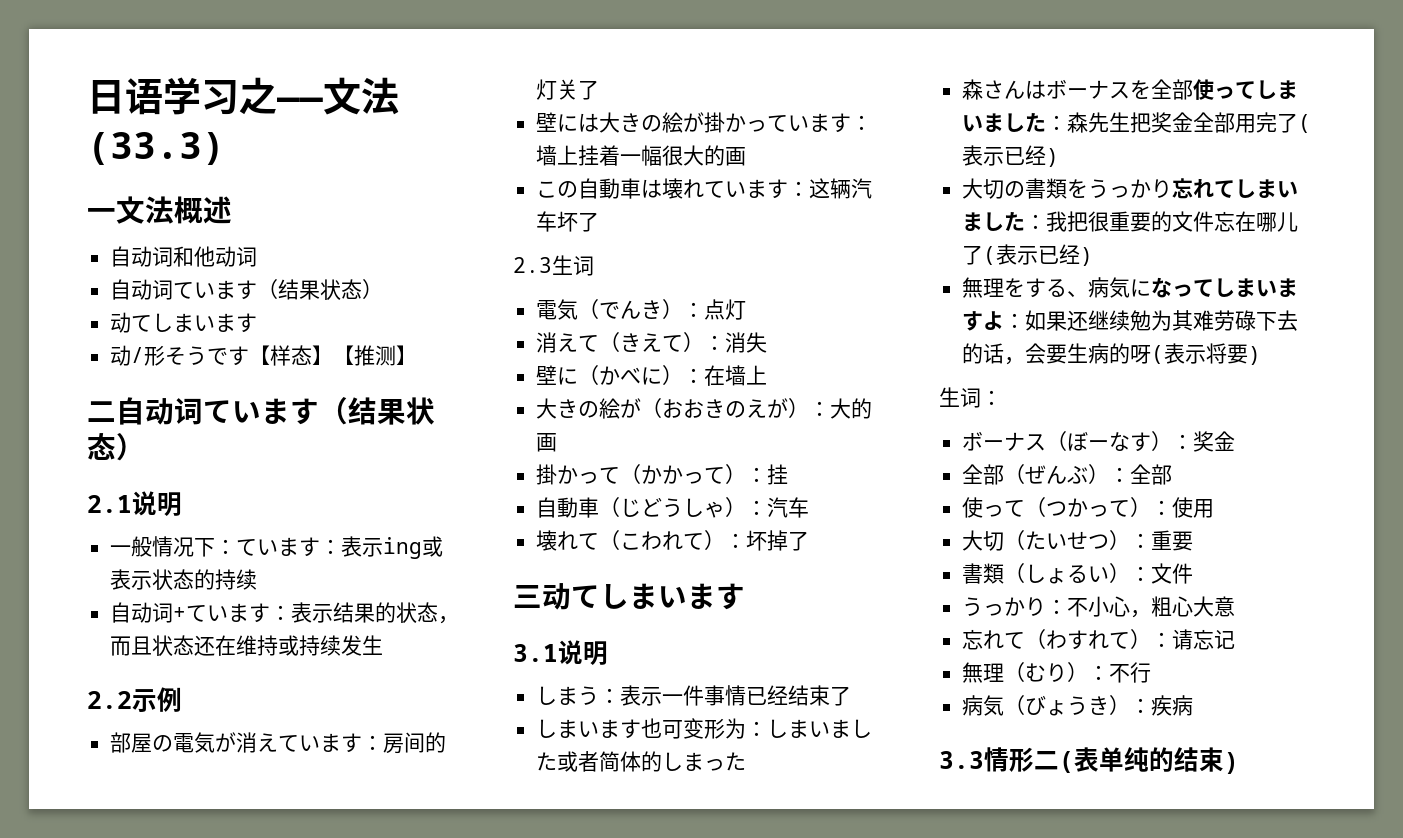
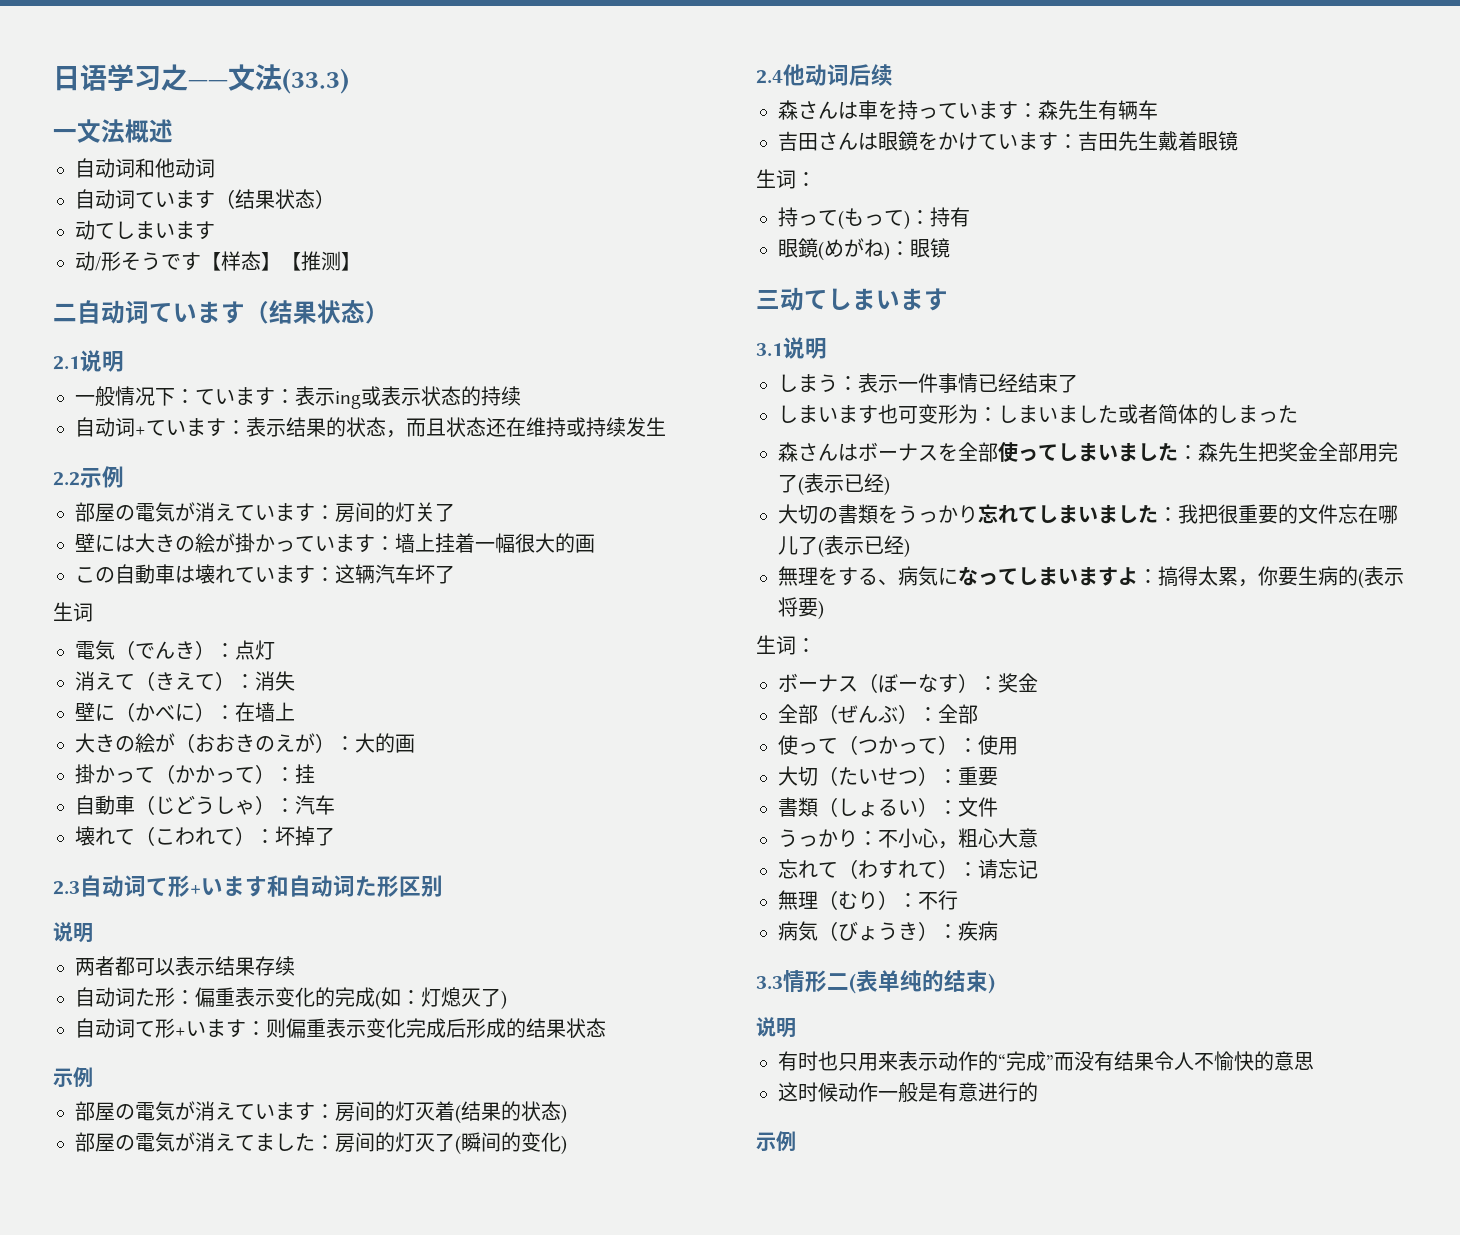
  この自動車は壊れています：这辆汽车坏了
- 2.3生词
+ 生词
+ 2.3自动词て形+います和自动词た形区别
+ 说明
+ 两者都可以表示结果存续
+ 自动词た形：偏重表示变化的完成(如：灯熄灭了)
+ 自动词て形+います：则偏重表示变化完成后形成的结果状态
+ 示例
+ 部屋の電気が消えています：房间的灯灭着(结果的状态)
+ 部屋の電気が消えてました：房间的灯灭了(瞬间的变化)
+ 2.4他动词后续
+ 森さんは車を持っています：森先生有辆车
+ 吉田さんは眼鏡をかけています：吉田先生戴着眼镜
+ 生词：
+ 持って(もって)：持有
+ 眼鏡(めがね)：眼镜
- 無理をする、病気になってしまいますよ：如果还继续勉为其难劳碌下去的话，会要生病的呀(表示将要)
+ 無理をする、病気になってしまいますよ：搞得太累，你要生病的(表示将要)
  3.3情形二(表单纯的结束)
+ 说明
+ 有时也只用来表示动作的“完成”而没有结果令人不愉快的意思
+ 这时候动作一般是有意进行的
+ 示例

